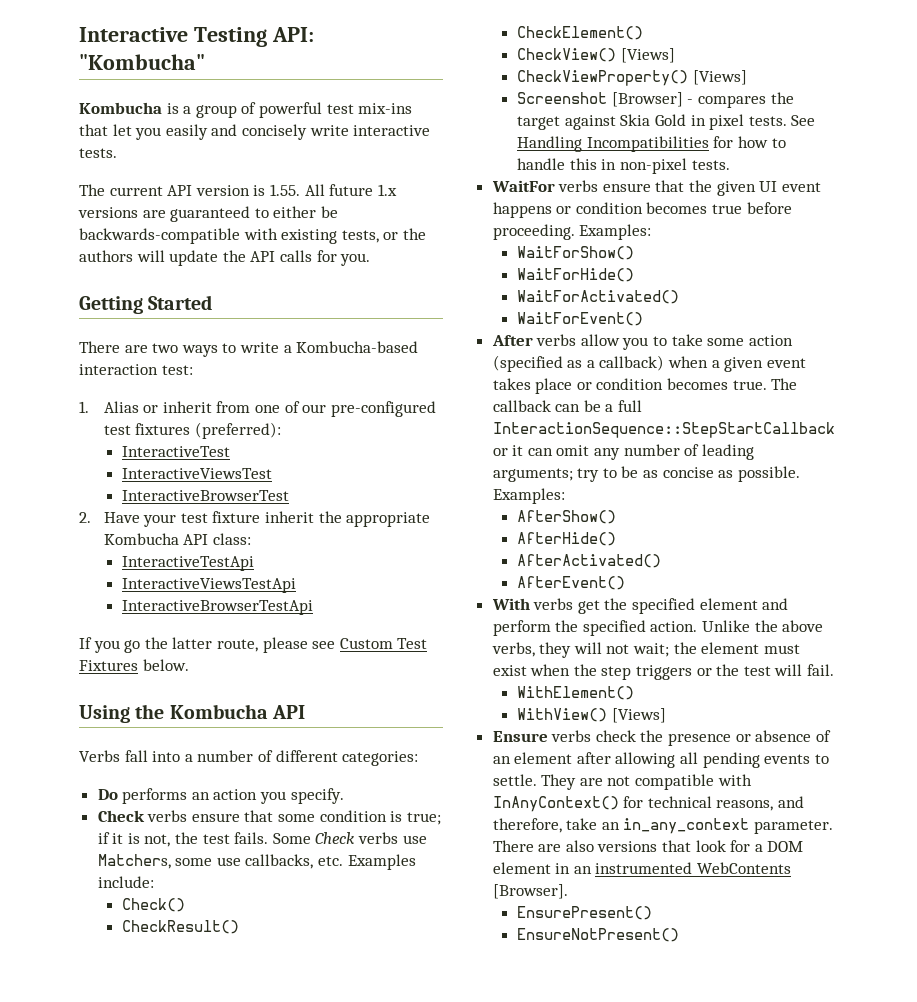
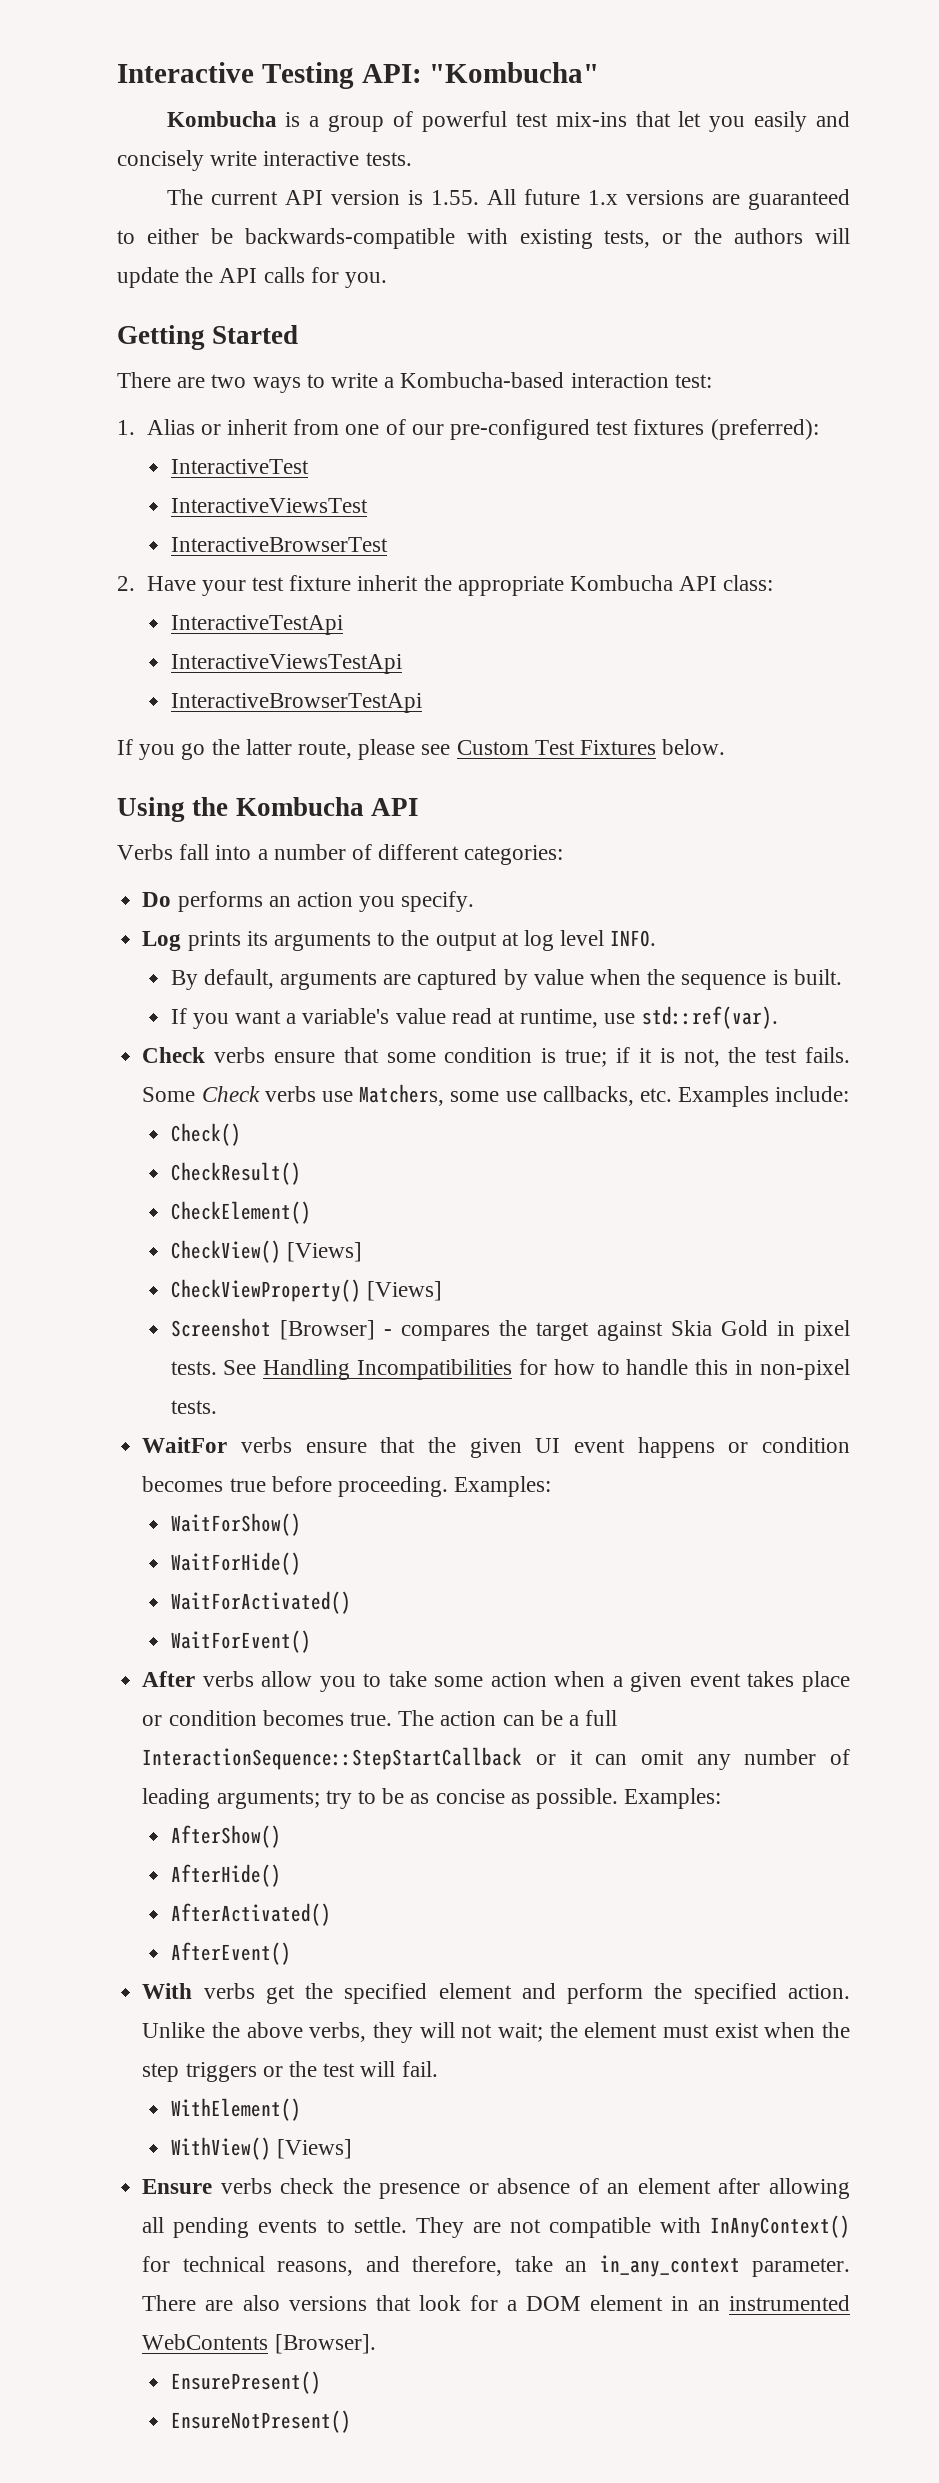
+ Log prints its arguments to the output at log level INFO.
+ By default, arguments are captured by value when the sequence is built.
+ If you want a variable's value read at runtime, use std::ref(var).
- After verbs allow you to take some action (specified as a callback) when a given event takes place or condition becomes true.
+ After verbs allow you to take some action when a given event takes place or condition becomes true.
- The callback can be a full InteractionSequence::StepStartCallback or it can omit any number of leading arguments; try to be as concise as possible.
+ The action can be a full InteractionSequence::StepStartCallback or it can omit any number of leading arguments; try to be as concise as possible.

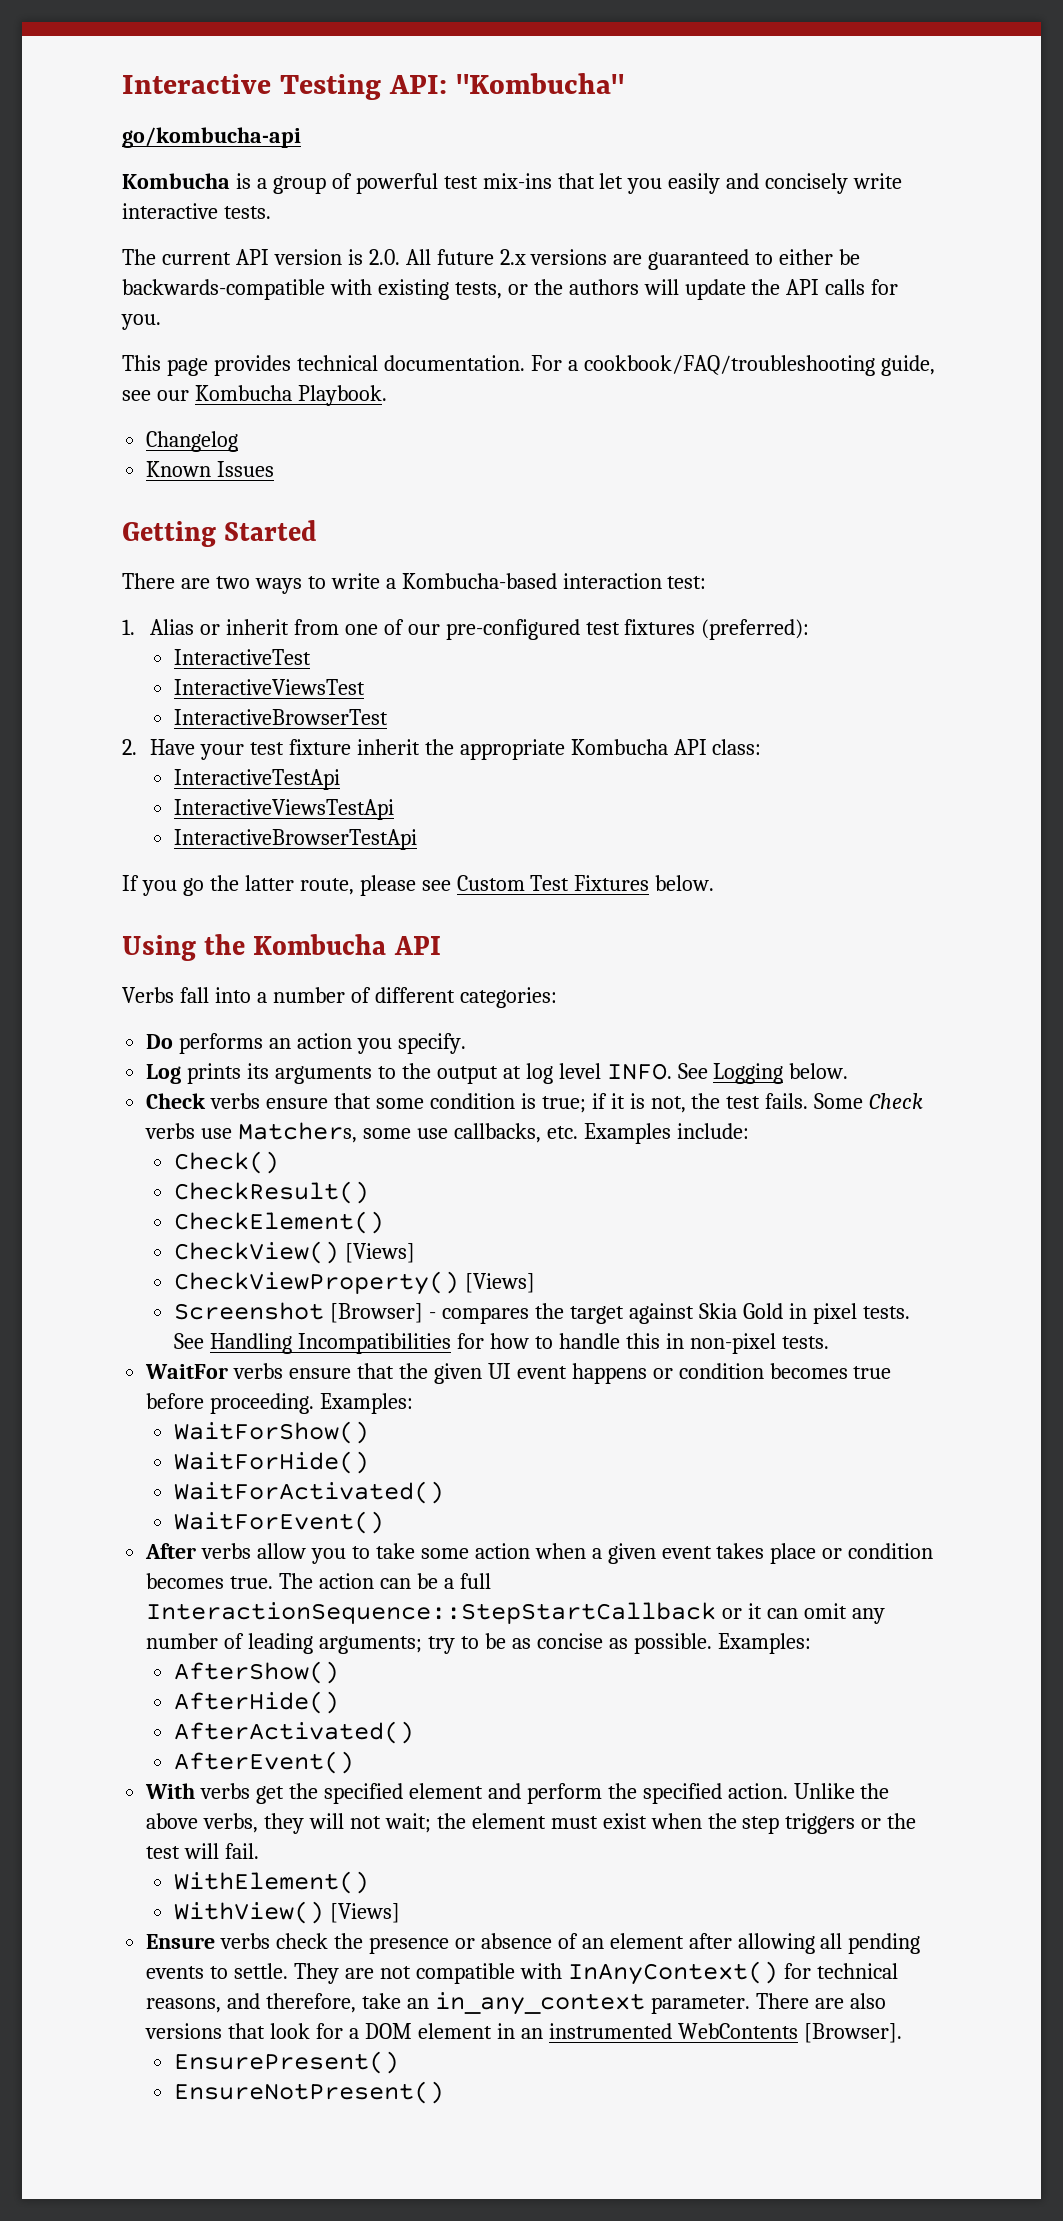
+ go/kombucha-api
- The current API version is 1.55. All future 1.x versions are guaranteed to either be backwards-compatible with existing tests, or the authors will update the API calls for you.
+ The current API version is 2.0. All future 2.x versions are guaranteed to either be backwards-compatible with existing tests, or the authors will update the API calls for you.
+ This page provides technical documentation. For a cookbook/FAQ/troubleshooting guide, see our Kombucha Playbook.
+ Changelog
+ Known Issues
- Log prints its arguments to the output at log level INFO.
- By default, arguments are captured by value when the sequence is built.
- If you want a variable's value read at runtime, use std::ref(var).
+ Log prints its arguments to the output at log level INFO. See Logging below.

